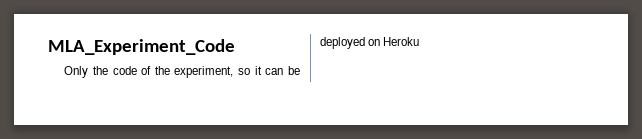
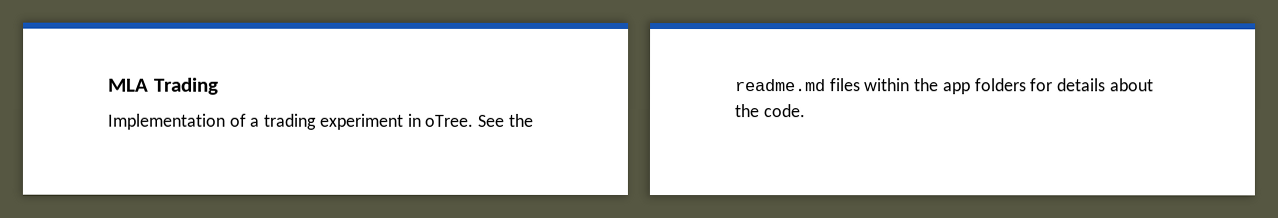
- MLA_Experiment_Code
- Only the code of the experiment, so it can be deployed on Heroku
+ MLA Trading
+ Implementation of a trading experiment in oTree. See the readme.md files within the app folders for details about the code.

